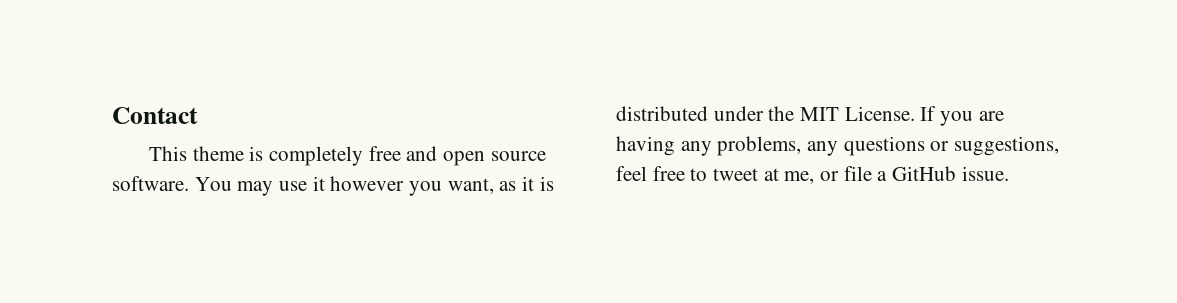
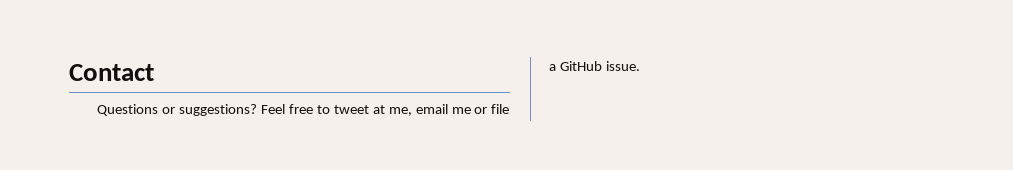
- This theme is completely free and open source software. You may use it however you want, as it is distributed under the MIT License. If you are having any problems, any questions or suggestions, feel free to tweet at me, or file a GitHub issue.
+ Questions or suggestions? Feel free to tweet at me, email me or file a GitHub issue.

